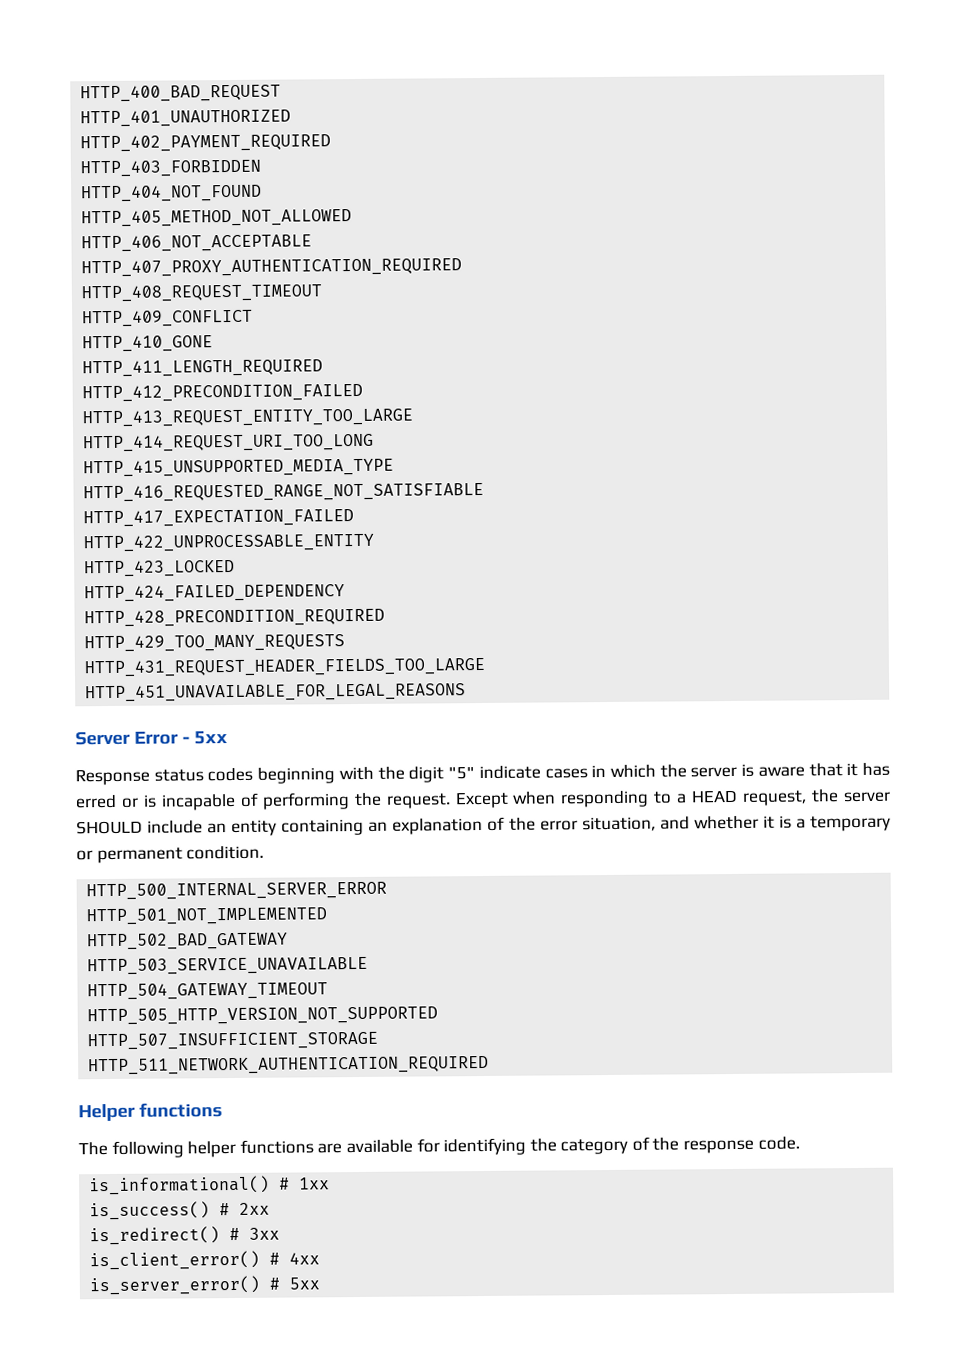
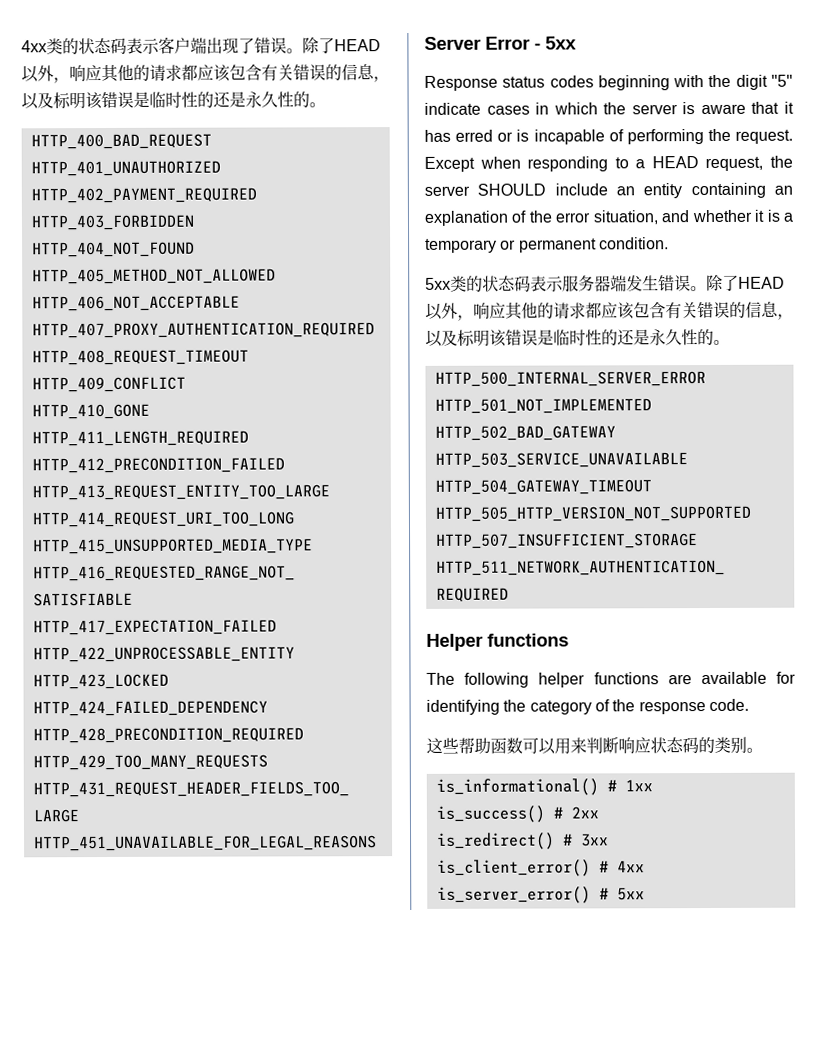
+ 4xx类的状态码表示客户端出现了错误。除了HEAD以外，响应其他的请求都应该包含有关错误的信息，以及标明该错误是临时性的还是永久性的。
+ 5xx类的状态码表示服务器端发生错误。除了HEAD以外，响应其他的请求都应该包含有关错误的信息，以及标明该错误是临时性的还是永久性的。
+ 这些帮助函数可以用来判断响应状态码的类别。

